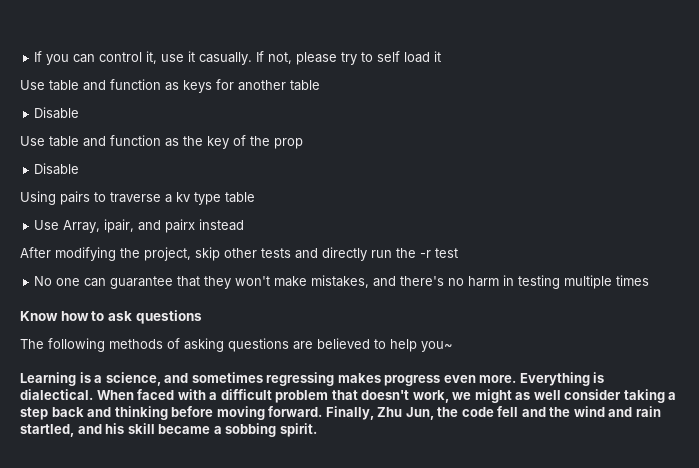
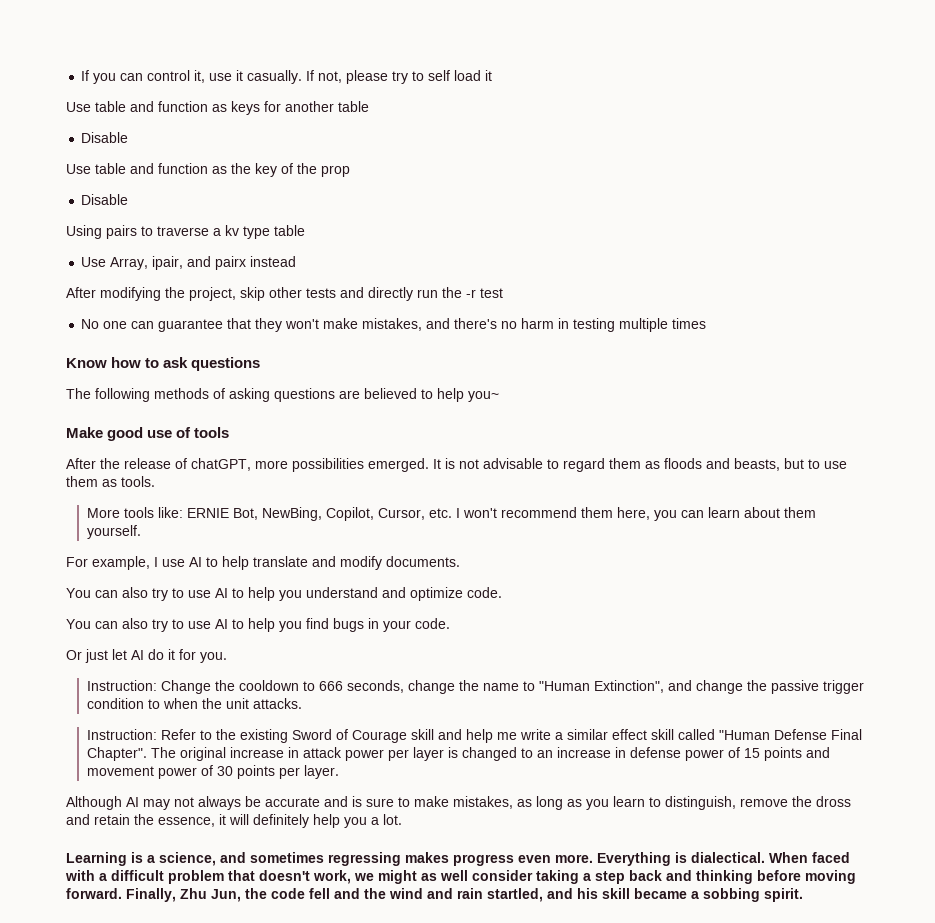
+ Make good use of tools
+ After the release of chatGPT, more possibilities emerged. It is not advisable to regard them as floods and beasts, but to use them as tools.
+ More tools like: ERNIE Bot, NewBing, Copilot, Cursor, etc. I won't recommend them here, you can learn about them yourself.
+ For example, I use AI to help translate and modify documents.
+ You can also try to use AI to help you understand and optimize code.
+ You can also try to use AI to help you find bugs in your code.
+ Or just let AI do it for you.
+ Instruction: Change the cooldown to 666 seconds, change the name to "Human Extinction", and change the passive trigger condition to when the unit attacks.
+ Instruction: Refer to the existing Sword of Courage skill and help me write a similar effect skill called "Human Defense Final Chapter". The original increase in attack power per layer is changed to an increase in defense power of 15 points and movement power of 30 points per layer.
+ Although AI may not always be accurate and is sure to make mistakes, as long as you learn to distinguish, remove the dross and retain the essence, it will definitely help you a lot.

